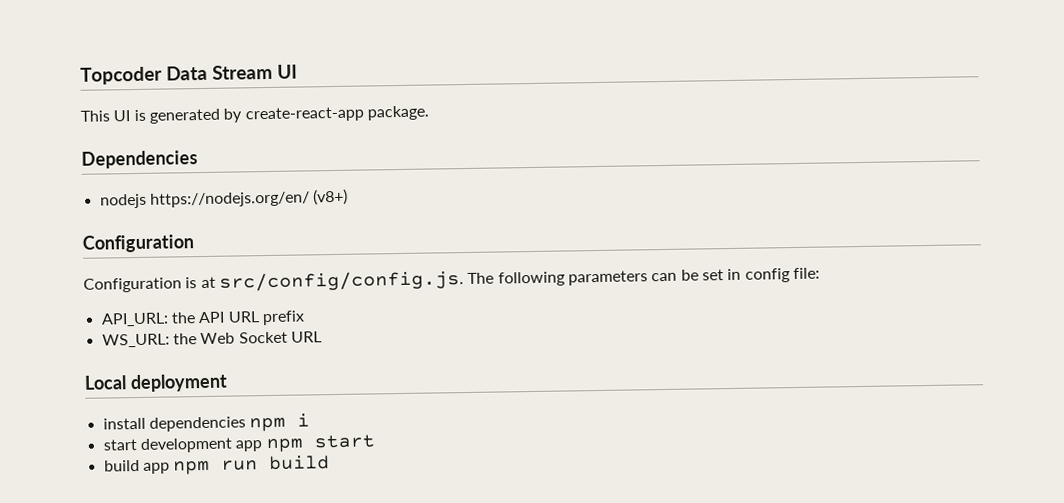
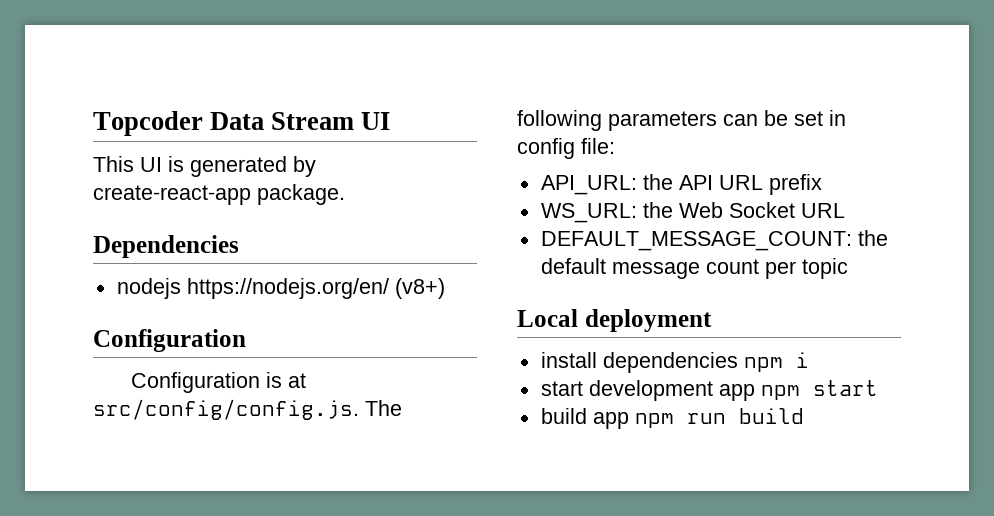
+ DEFAULT_MESSAGE_COUNT: the default message count per topic

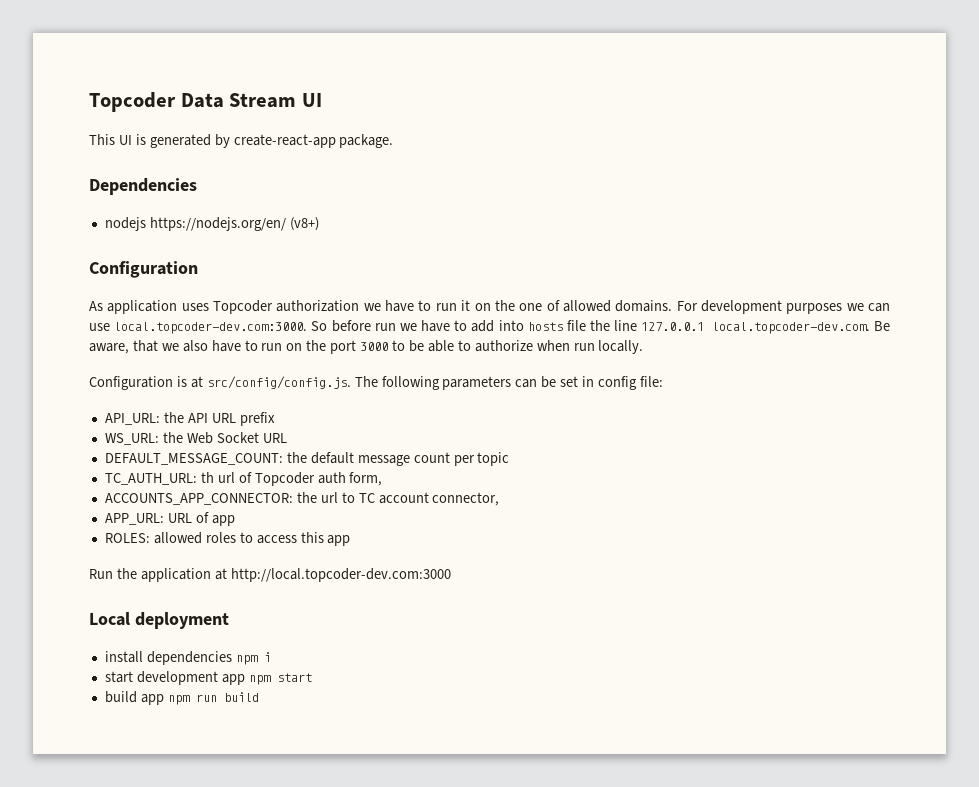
+ As application uses Topcoder authorization we have to run it on the one of allowed domains. For development purposes we can use local.topcoder-dev.com:3000. So before run we have to add into hosts file the line 127.0.0.1 local.topcoder-dev.com. Be aware, that we also have to run on the port 3000 to be able to authorize when run locally.
+ TC_AUTH_URL: th url of Topcoder auth form,
+ ACCOUNTS_APP_CONNECTOR: the url to TC account connector,
+ APP_URL: URL of app
+ ROLES: allowed roles to access this app
+ Run the application at http://local.topcoder-dev.com:3000

